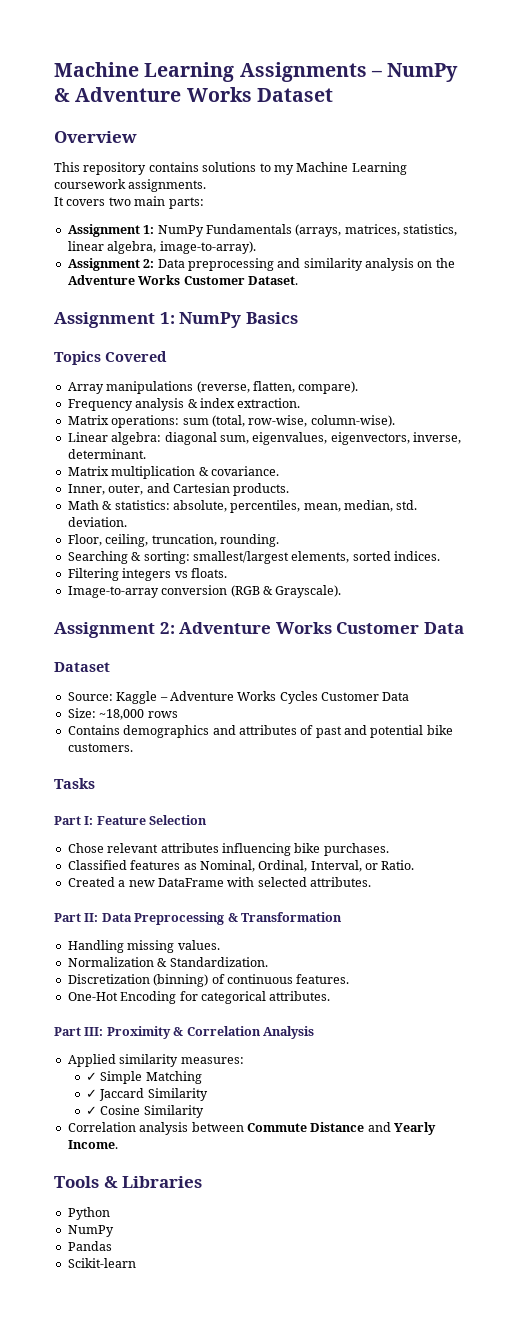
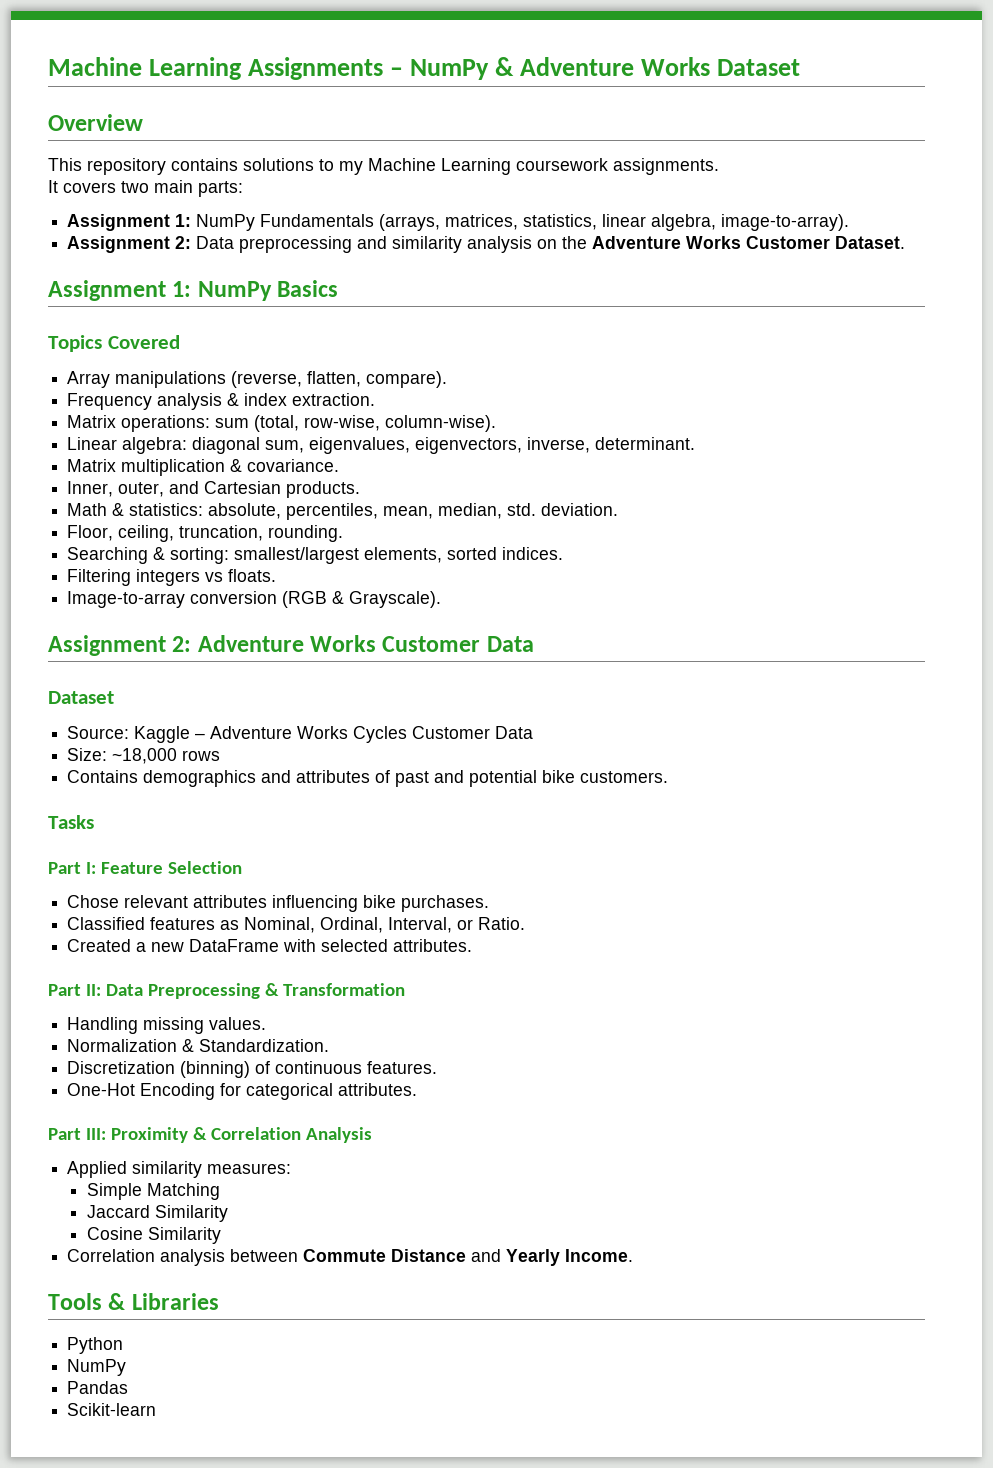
- ✓ Simple Matching
+ Simple Matching
- ✓ Jaccard Similarity
+ Jaccard Similarity
- ✓ Cosine Similarity
+ Cosine Similarity

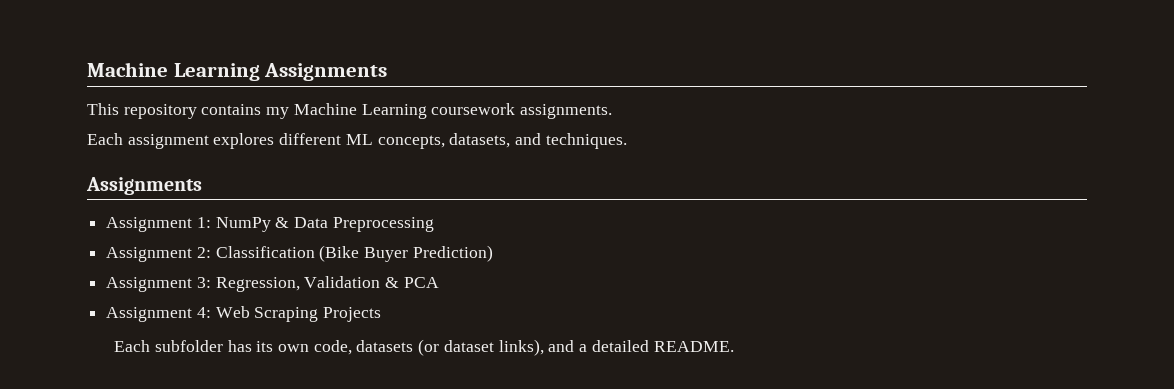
- Machine Learning Assignments – NumPy & Adventure Works Dataset
- Overview
+ Machine Learning Assignments
- This repository contains solutions to my Machine Learning coursework assignments.
+ This repository contains my Machine Learning coursework assignments.
- It covers two main parts:
- Assignment 1: NumPy Fundamentals (arrays, matrices, statistics, linear algebra, image-to-array).
- Assignment 2: Data preprocessing and similarity analysis on the Adventure Works Customer Dataset.
- Assignment 1: NumPy Basics
- Topics Covered
- Array manipulations (reverse, flatten, compare).
- Frequency analysis & index extraction.
- Matrix operations: sum (total, row-wise, column-wise).
- Linear algebra: diagonal sum, eigenvalues, eigenvectors, inverse, determinant.
- Matrix multiplication & covariance.
- Inner, outer, and Cartesian products.
- Math & statistics: absolute, percentiles, mean, median, std. deviation.
- Floor, ceiling, truncation, rounding.
- Searching & sorting: smallest/largest elements, sorted indices.
- Filtering integers vs floats.
- Image-to-array conversion (RGB & Grayscale).
- Assignment 2: Adventure Works Customer Data
- Dataset
- Source: Kaggle – Adventure Works Cycles Customer Data
- Size: ~18,000 rows
- Contains demographics and attributes of past and potential bike customers.
- Tasks
- Part I: Feature Selection
- Chose relevant attributes influencing bike purchases.
- Classified features as Nominal, Ordinal, Interval, or Ratio.
- Created a new DataFrame with selected attributes.
- Part II: Data Preprocessing & Transformation
- Handling missing values.
- Normalization & Standardization.
- Discretization (binning) of continuous features.
- One-Hot Encoding for categorical attributes.
- Part III: Proximity & Correlation Analysis
- Applied similarity measures:
- Simple Matching
- Jaccard Similarity
- Cosine Similarity
- Correlation analysis between Commute Distance and Yearly Income.
- Tools & Libraries
- Python
- NumPy
- Pandas
- Scikit-learn
+ Each assignment explores different ML concepts, datasets, and techniques.
+ Assignments
+ Assignment 1: NumPy & Data Preprocessing
+ Assignment 2: Classification (Bike Buyer Prediction)
+ Assignment 3: Regression, Validation & PCA
+ Assignment 4: Web Scraping Projects
+ Each subfolder has its own code, datasets (or dataset links), and a detailed README.

